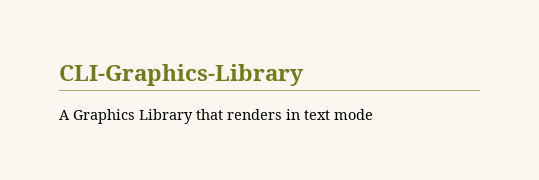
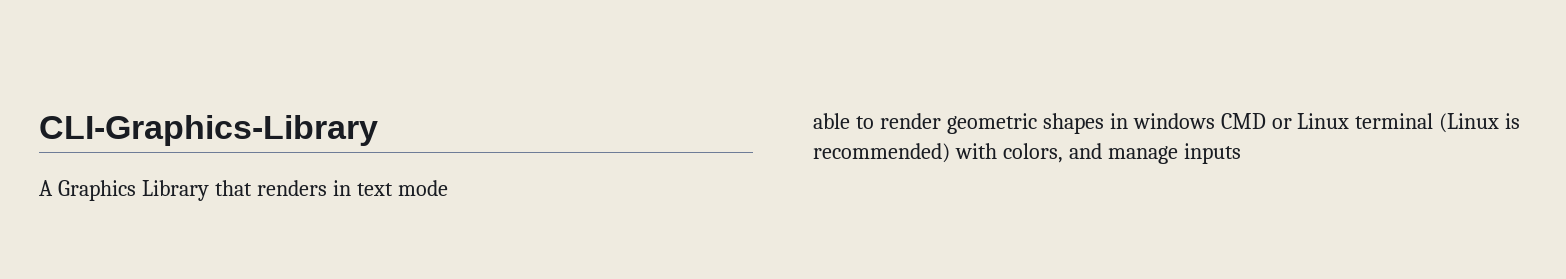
+ able to render geometric shapes in windows CMD or Linux terminal (Linux is recommended) with colors, and manage inputs

